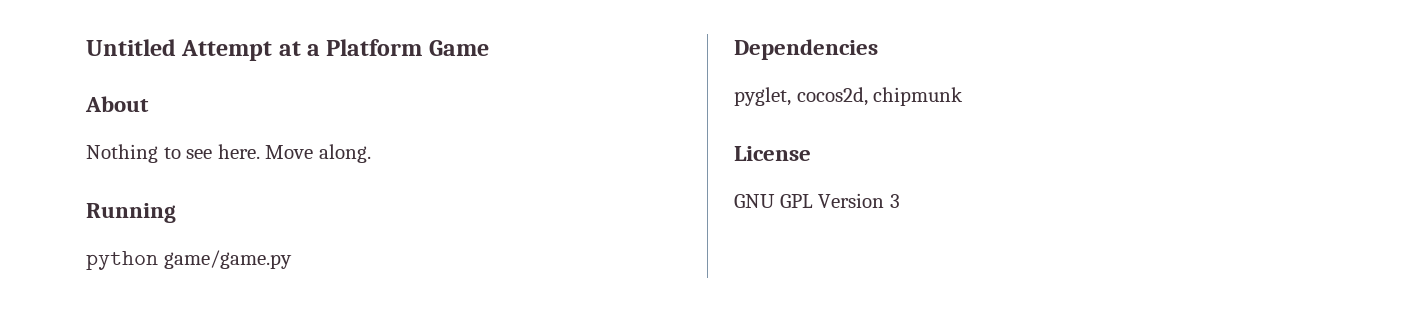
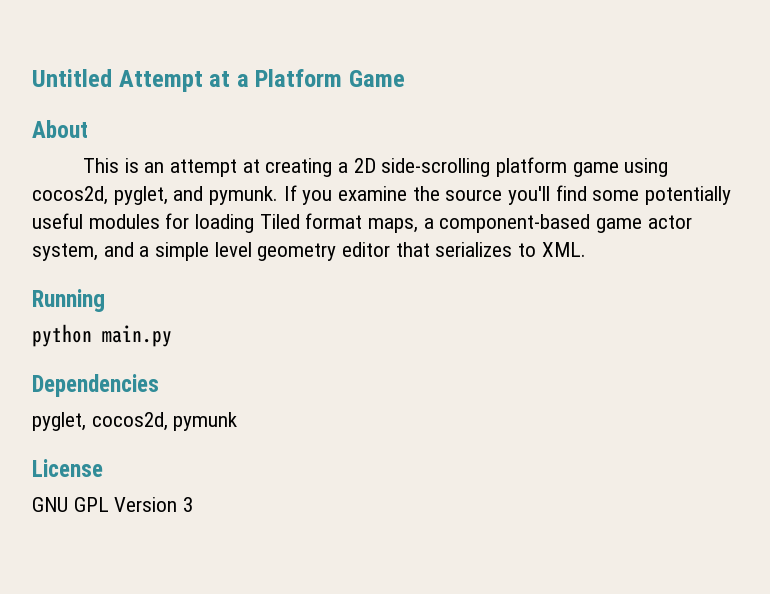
- Nothing to see here. Move along.
+ This is an attempt at creating a 2D side-scrolling platform game using cocos2d, pyglet, and pymunk. If you examine the source you'll find some potentially useful modules for loading Tiled format maps, a component-based game actor system, and a simple level geometry editor that serializes to XML.
- python game/game.py
+ python main.py
- pyglet, cocos2d, chipmunk
+ pyglet, cocos2d, pymunk

